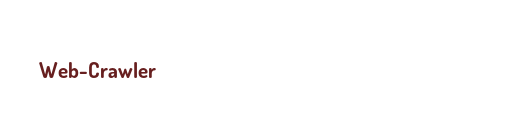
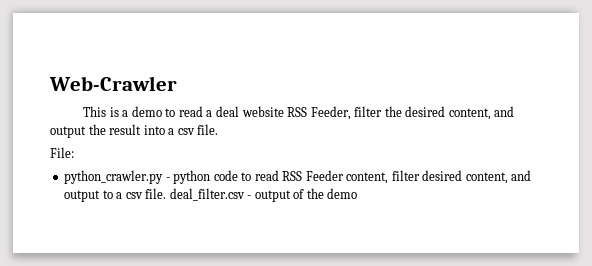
+ This is a demo to read a deal website RSS Feeder, filter the desired content, and output the result into a csv file.
+ File:
+ python_crawler.py - python code to read RSS Feeder content, filter desired content, and output to a csv file. deal_filter.csv - output of the demo

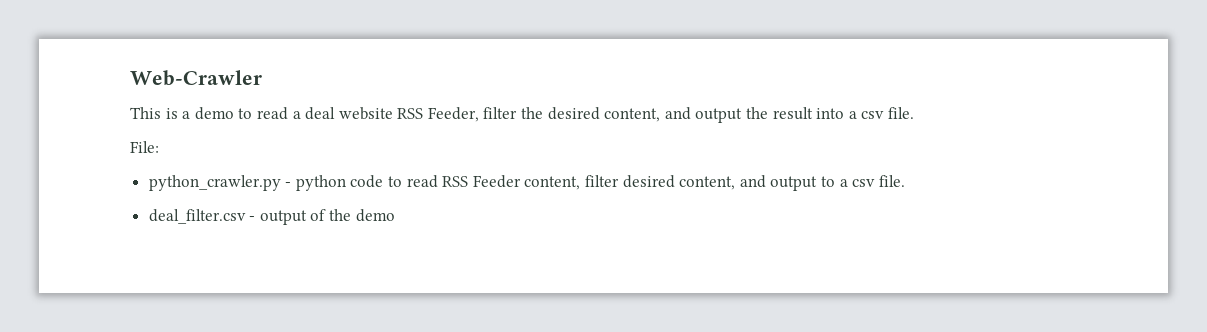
- python_crawler.py - python code to read RSS Feeder content, filter desired content, and output to a csv file. deal_filter.csv - output of the demo
+ python_crawler.py - python code to read RSS Feeder content, filter desired content, and output to a csv file.
+ deal_filter.csv - output of the demo

